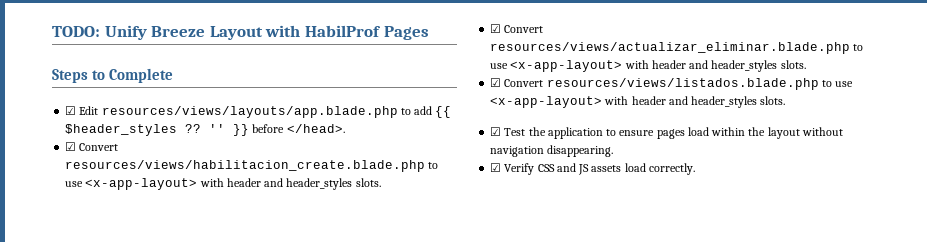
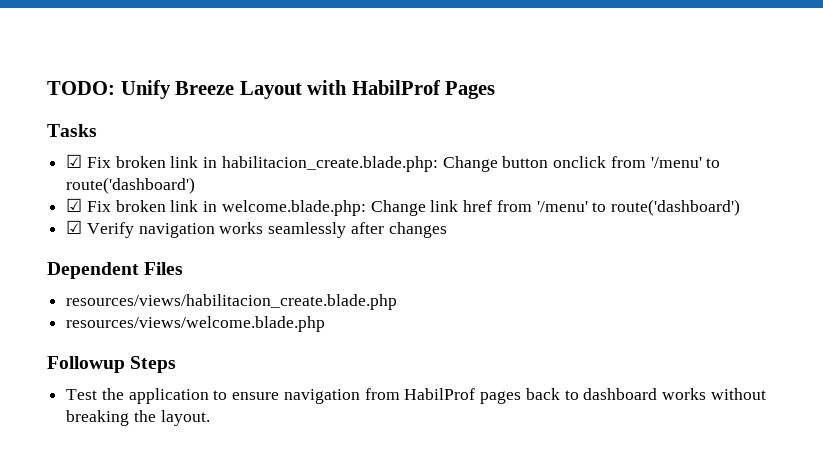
- Steps to Complete
- ☑ Edit resources/views/layouts/app.blade.php to add {{ $header_styles ?? '' }} before </head>.
- ☑ Convert resources/views/habilitacion_create.blade.php to use <x-app-layout> with header and header_styles slots.
- ☑ Convert resources/views/actualizar_eliminar.blade.php to use <x-app-layout> with header and header_styles slots.
- ☑ Convert resources/views/listados.blade.php to use <x-app-layout> with header and header_styles slots.
- ☑ Test the application to ensure pages load within the layout without navigation disappearing.
- ☑ Verify CSS and JS assets load correctly.
+ Tasks
+ ☑ Fix broken link in habilitacion_create.blade.php: Change button onclick from '/menu' to route('dashboard')
+ ☑ Fix broken link in welcome.blade.php: Change link href from '/menu' to route('dashboard')
+ ☑ Verify navigation works seamlessly after changes
+ Dependent Files
+ resources/views/habilitacion_create.blade.php
+ resources/views/welcome.blade.php
+ Followup Steps
+ Test the application to ensure navigation from HabilProf pages back to dashboard works without breaking the layout.

